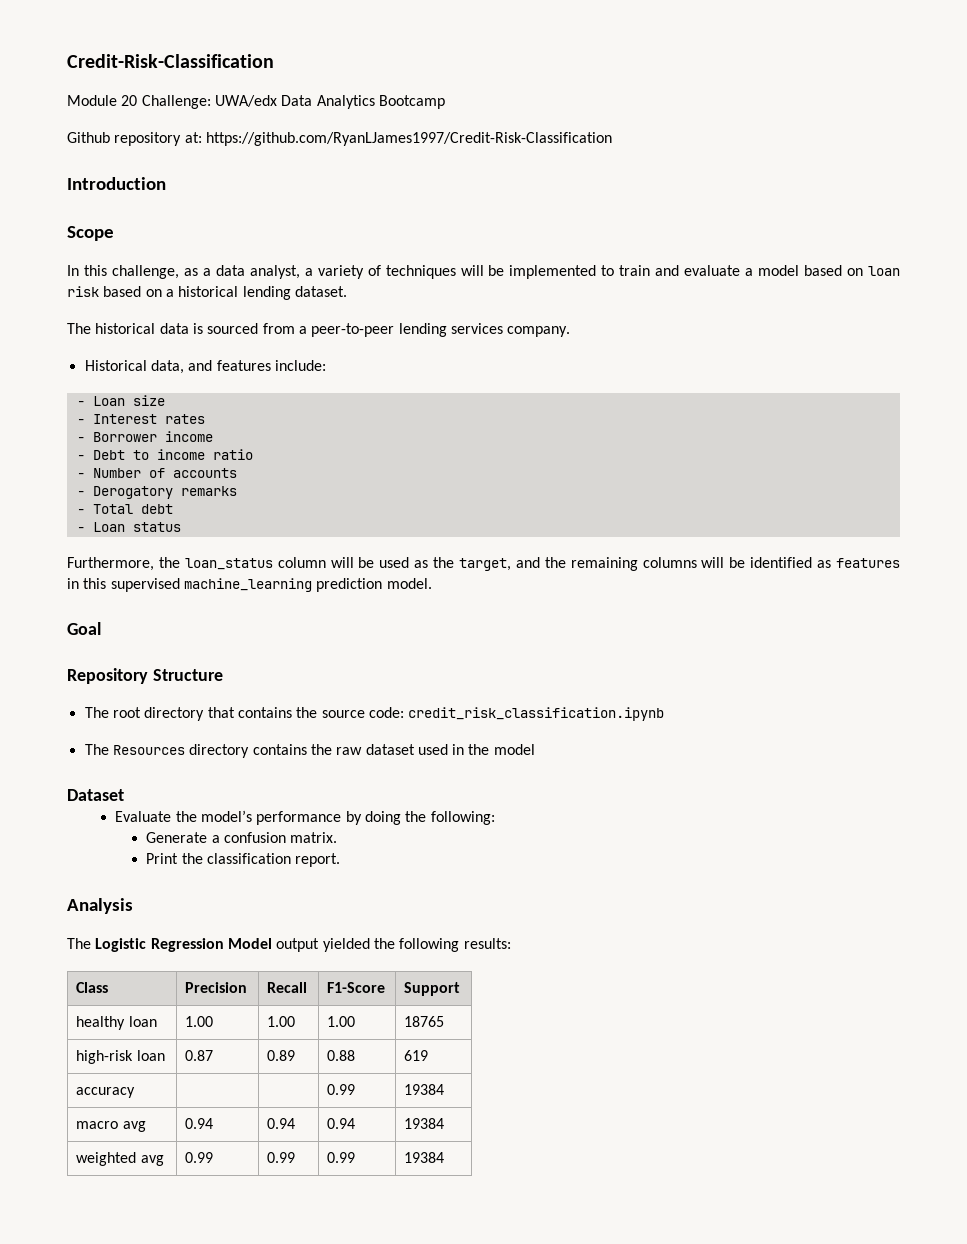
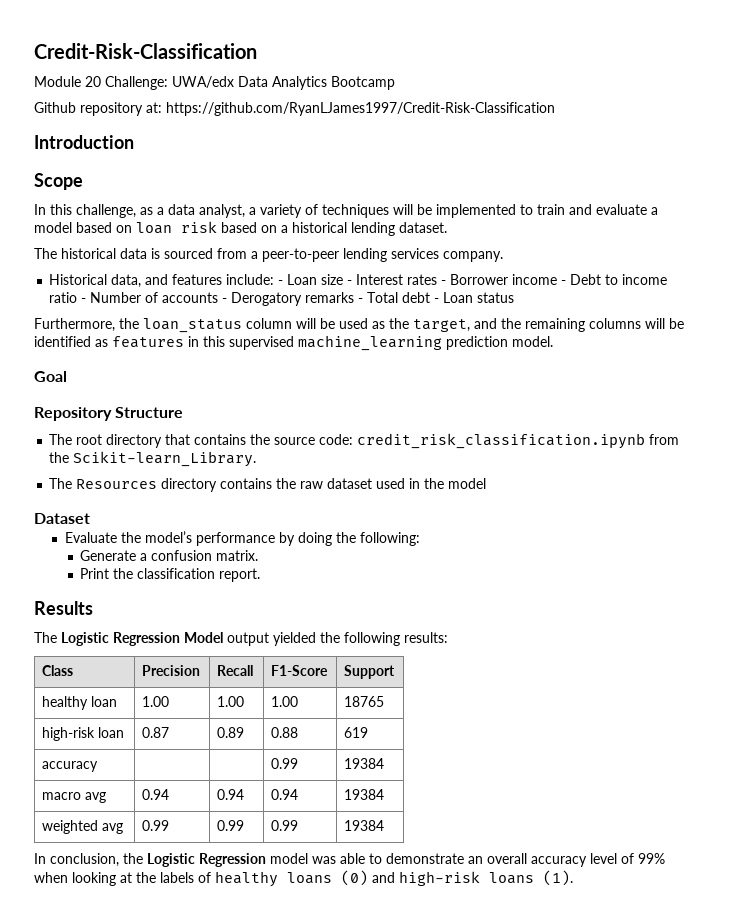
- Historical data, and features include:
- - Loan size
- - Interest rates
- - Borrower income
- - Debt to income ratio
- - Number of accounts
- - Derogatory remarks
- - Total debt
- - Loan status
+ Historical data, and features include: - Loan size - Interest rates - Borrower income - Debt to income ratio - Number of accounts - Derogatory remarks - Total debt - Loan status
- The root directory that contains the source code: credit_risk_classification.ipynb
+ The root directory that contains the source code: credit_risk_classification.ipynb from the Scikit-learn_Library.
- Analysis
+ Results
+ In conclusion, the Logistic Regression model was able to demonstrate an overall accuracy level of 99% when looking at the labels of healthy loans (0) and high-risk loans (1).

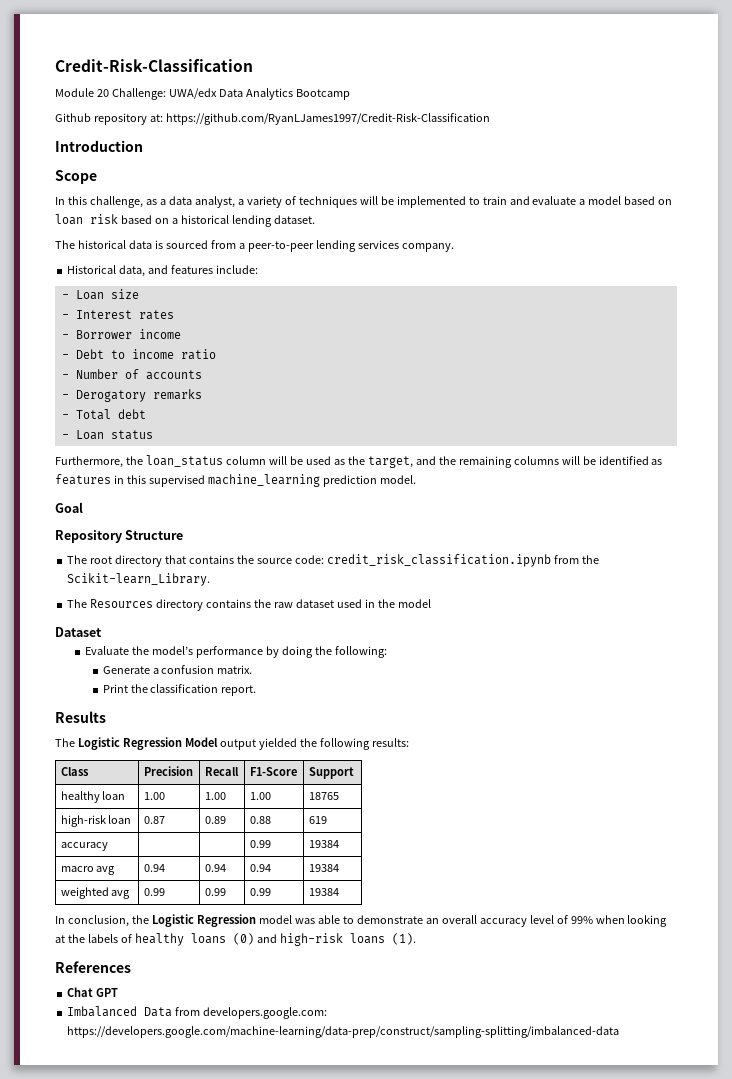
- Historical data, and features include: - Loan size - Interest rates - Borrower income - Debt to income ratio - Number of accounts - Derogatory remarks - Total debt - Loan status
+ Historical data, and features include:
+ - Loan size
+ - Interest rates
+ - Borrower income
+ - Debt to income ratio
+ - Number of accounts
+ - Derogatory remarks
+ - Total debt
+ - Loan status
+ References
+ Chat GPT
+ Imbalanced Data from developers.google.com: https://developers.google.com/machine-learning/data-prep/construct/sampling-splitting/imbalanced-data

